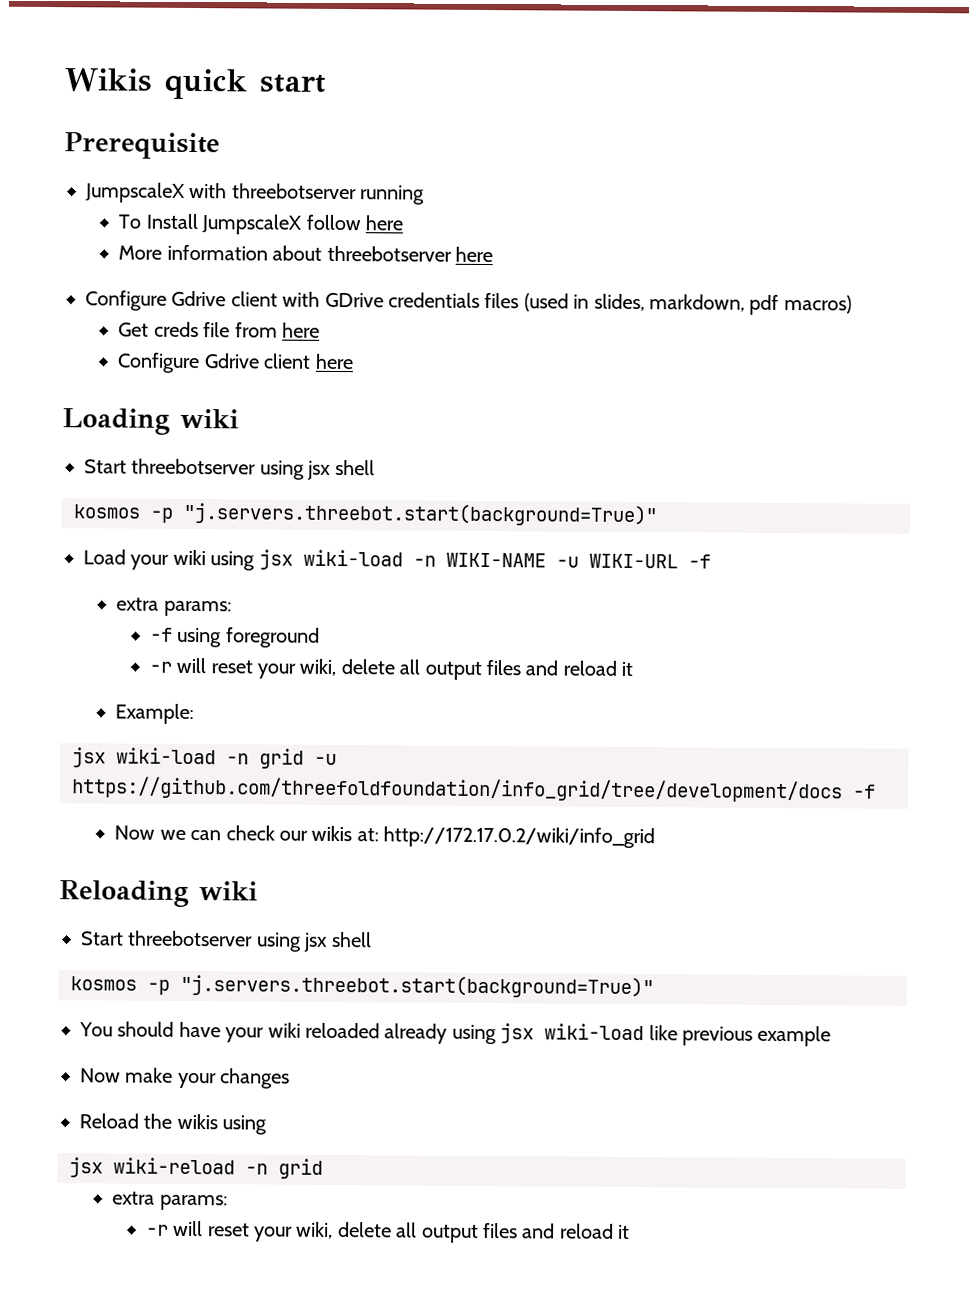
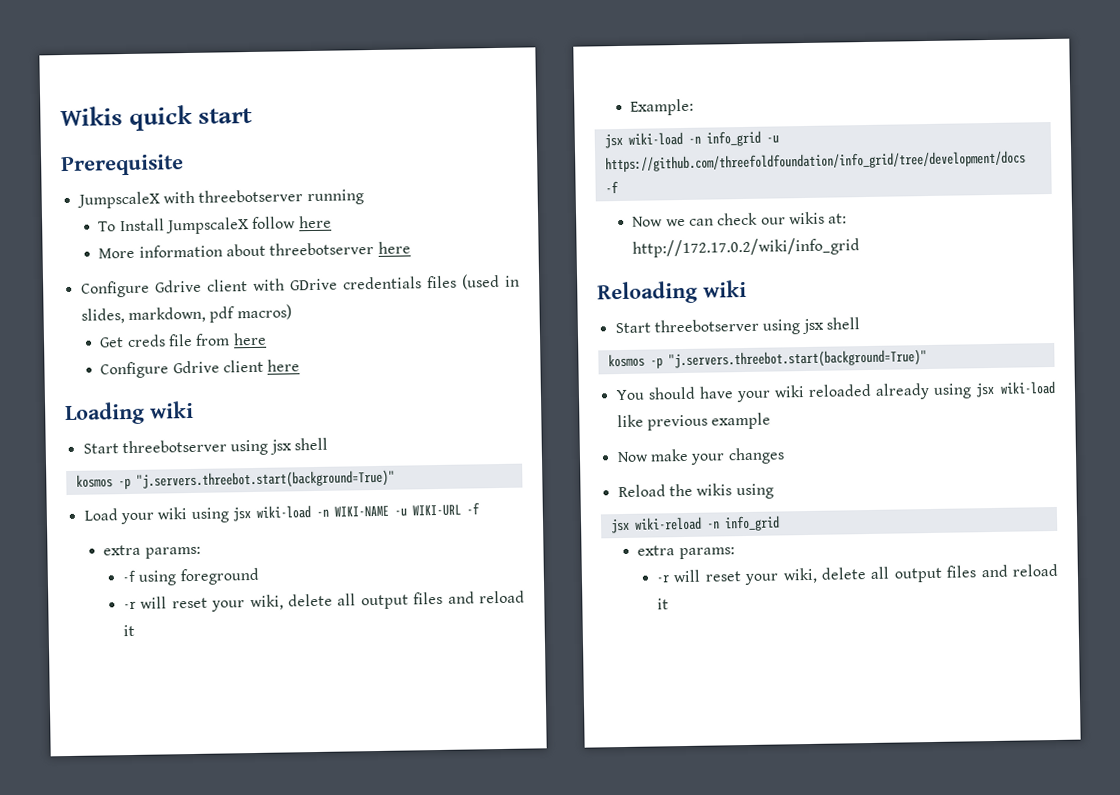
- jsx wiki-load -n grid -u https://github.com/threefoldfoundation/info_grid/tree/development/docs -f
+ jsx wiki-load -n info_grid -u https://github.com/threefoldfoundation/info_grid/tree/development/docs -f
- jsx wiki-reload -n grid
+ jsx wiki-reload -n info_grid

